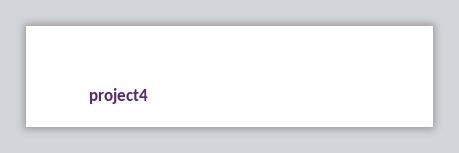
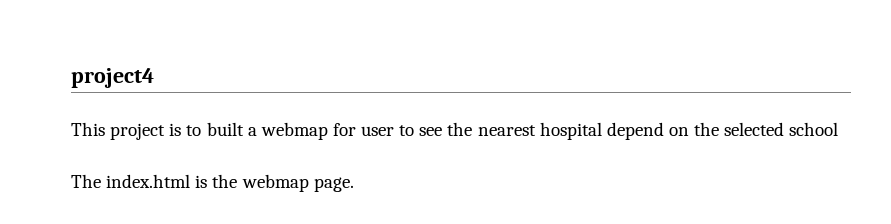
+ This project is to built a webmap for user to see the nearest hospital depend on the selected school
+ The index.html is the webmap page.

